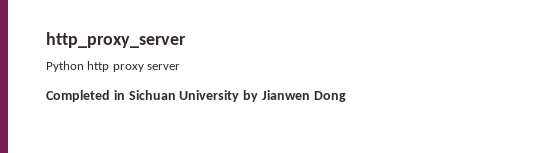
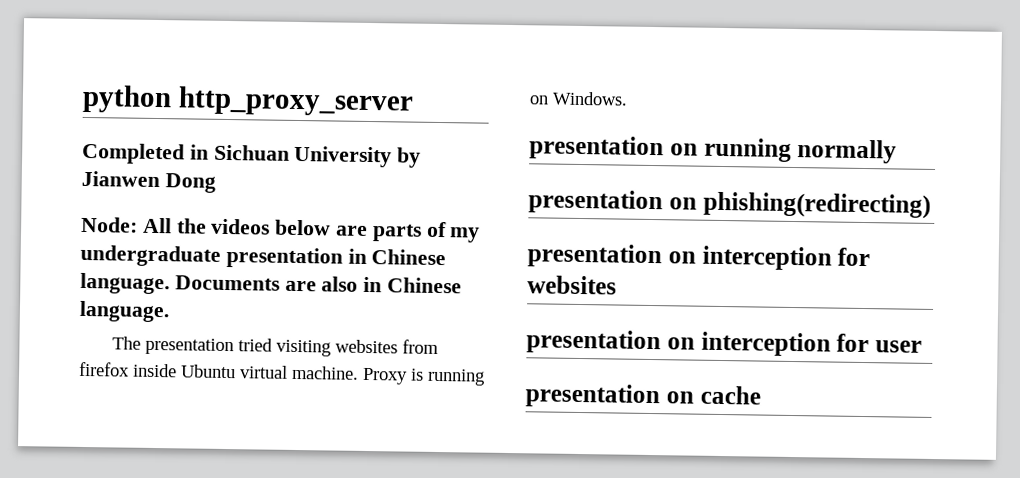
- http_proxy_server
+ python http_proxy_server
- Python http proxy server
+ Node: All the videos below are parts of my undergraduate presentation in Chinese language. Documents are also in Chinese language.
+ The presentation tried visiting websites from firefox inside Ubuntu virtual machine. Proxy is running on Windows.
+ presentation on running normally
+ presentation on phishing(redirecting)
+ presentation on interception for websites
+ presentation on interception for user
+ presentation on cache

